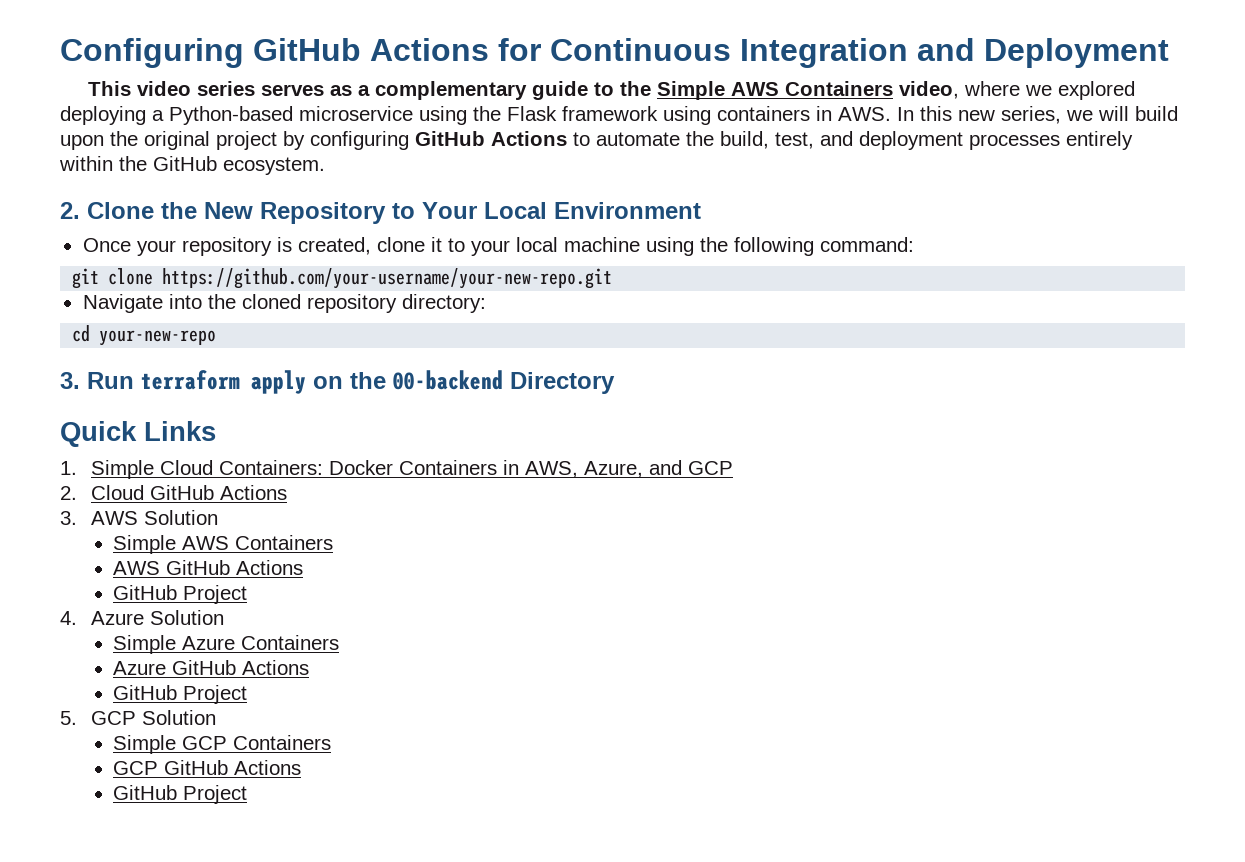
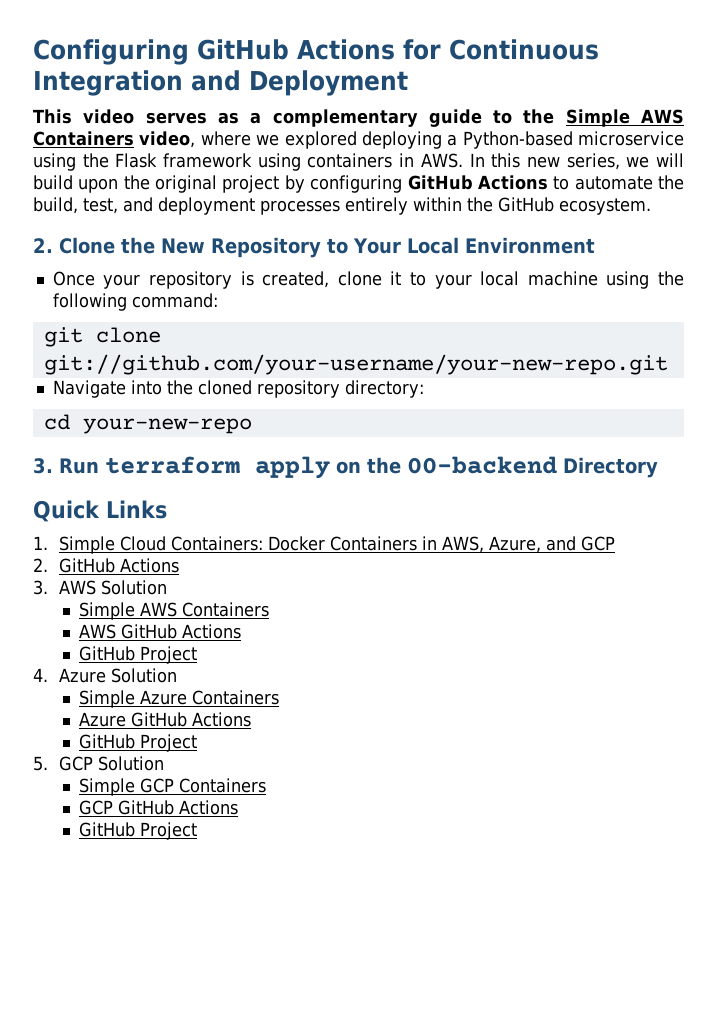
- This video series serves as a complementary guide to the Simple AWS Containers video, where we explored deploying a Python-based microservice using the Flask framework using containers in AWS. In this new series, we will build upon the original project by configuring GitHub Actions to automate the build, test, and deployment processes entirely within the GitHub ecosystem.
+ This video serves as a complementary guide to the Simple AWS Containers video, where we explored deploying a Python-based microservice using the Flask framework using containers in AWS. In this new series, we will build upon the original project by configuring GitHub Actions to automate the build, test, and deployment processes entirely within the GitHub ecosystem.
- git clone https://github.com/your-username/your-new-repo.git
+ git clone git://github.com/your-username/your-new-repo.git
- 2. Cloud GitHub Actions
+ 2. GitHub Actions

